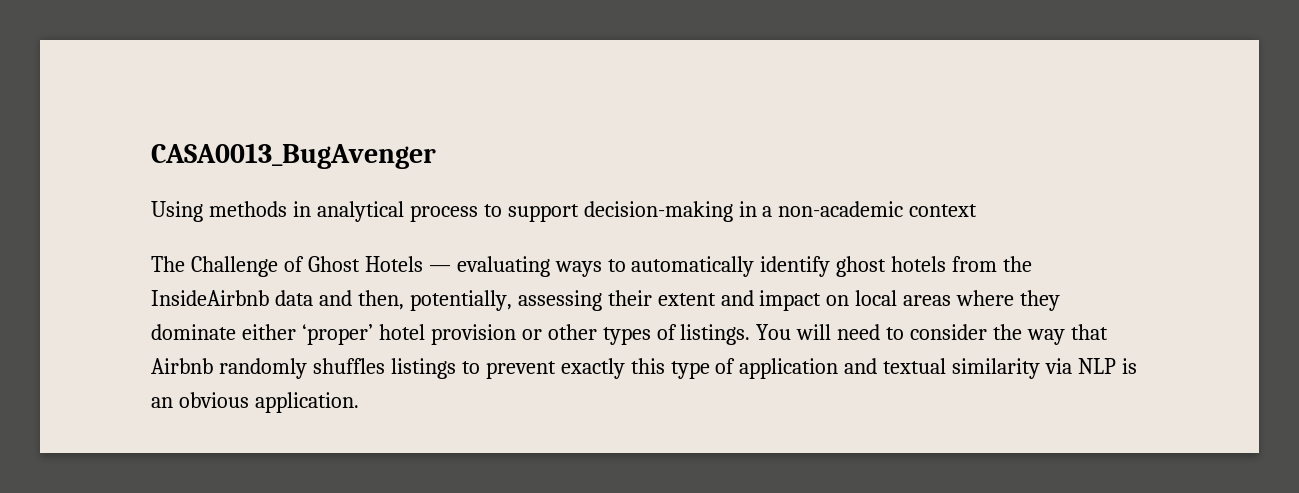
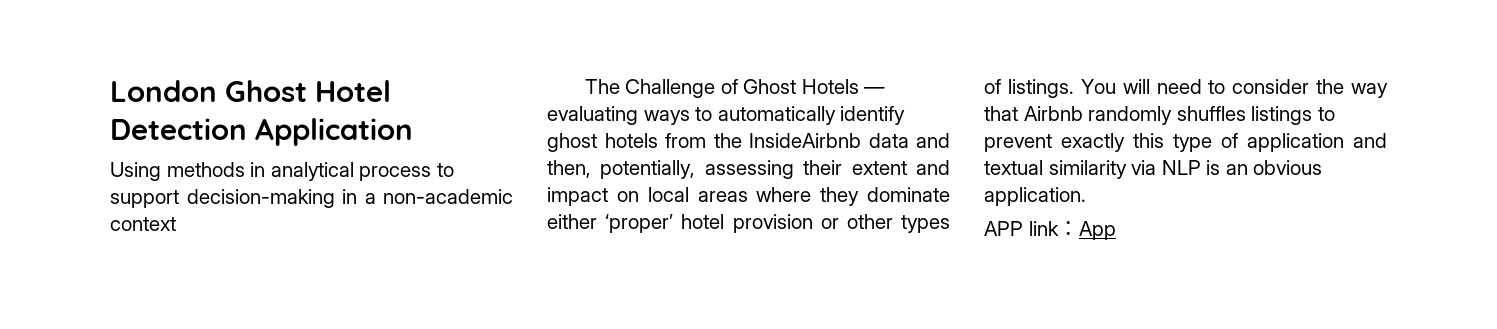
- CASA0013_BugAvenger
+ London Ghost Hotel Detection Application
+ APP link：App

